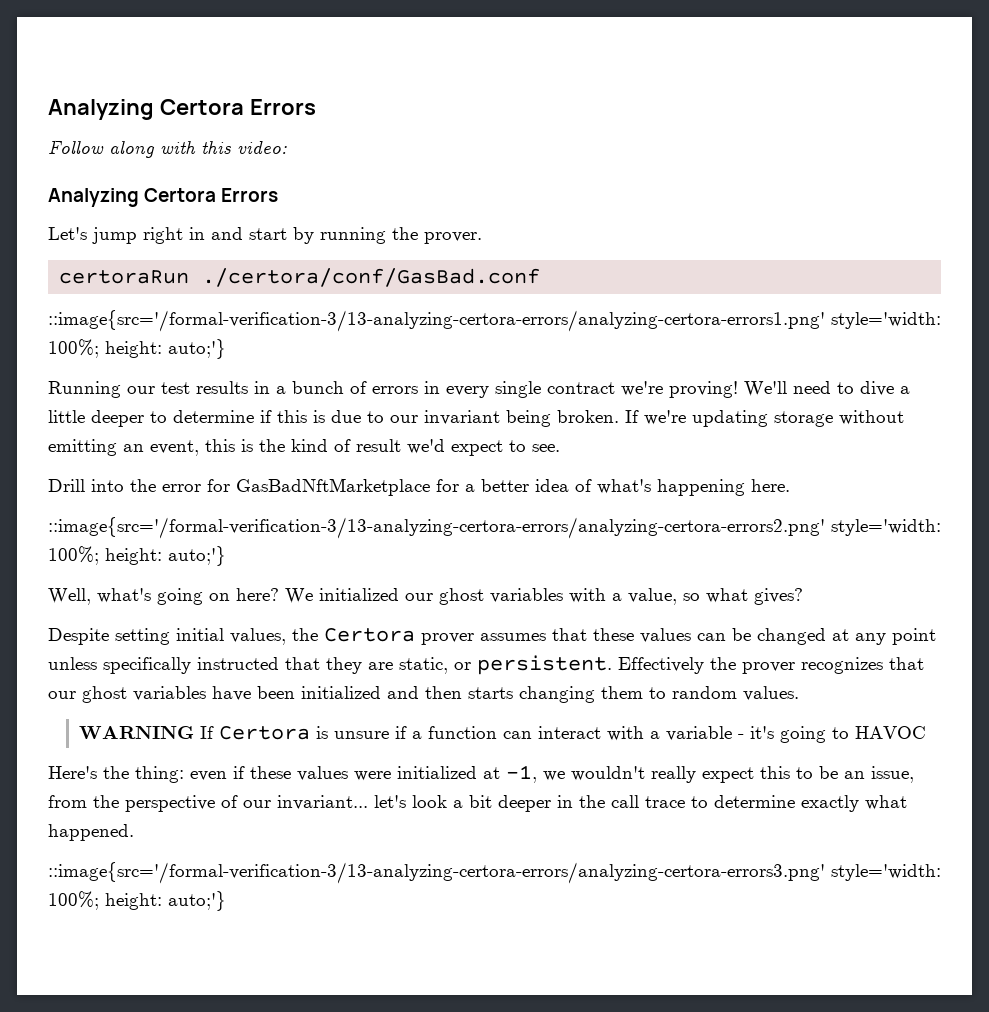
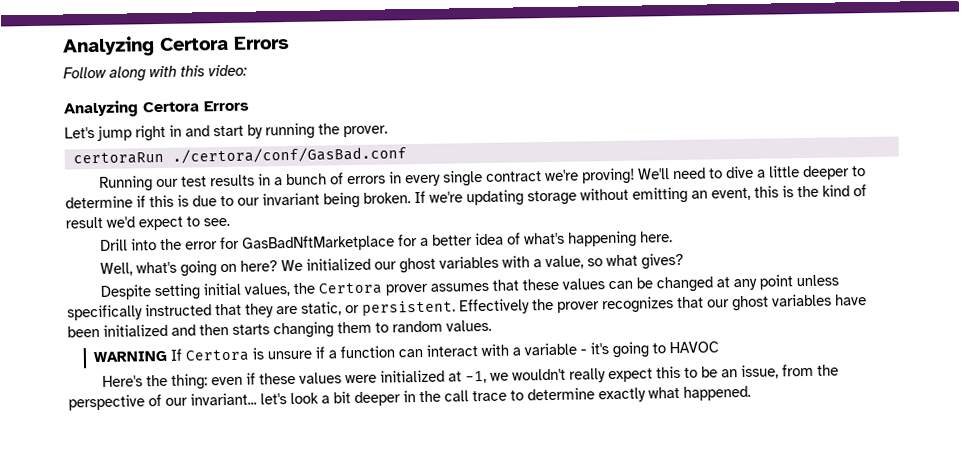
- ::image{src='/formal-verification-3/13-analyzing-certora-errors/analyzing-certora-errors1.png' style='width: 100%; height: auto;'}
- ::image{src='/formal-verification-3/13-analyzing-certora-errors/analyzing-certora-errors2.png' style='width: 100%; height: auto;'}
- ::image{src='/formal-verification-3/13-analyzing-certora-errors/analyzing-certora-errors3.png' style='width: 100%; height: auto;'}

